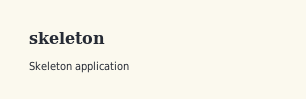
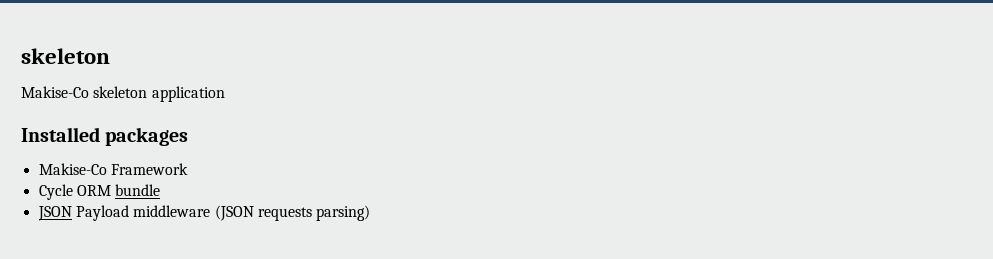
- Skeleton application
+ Makise-Co skeleton application
+ Installed packages
+ Makise-Co Framework
+ Cycle ORM bundle
+ JSON Payload middleware (JSON requests parsing)

